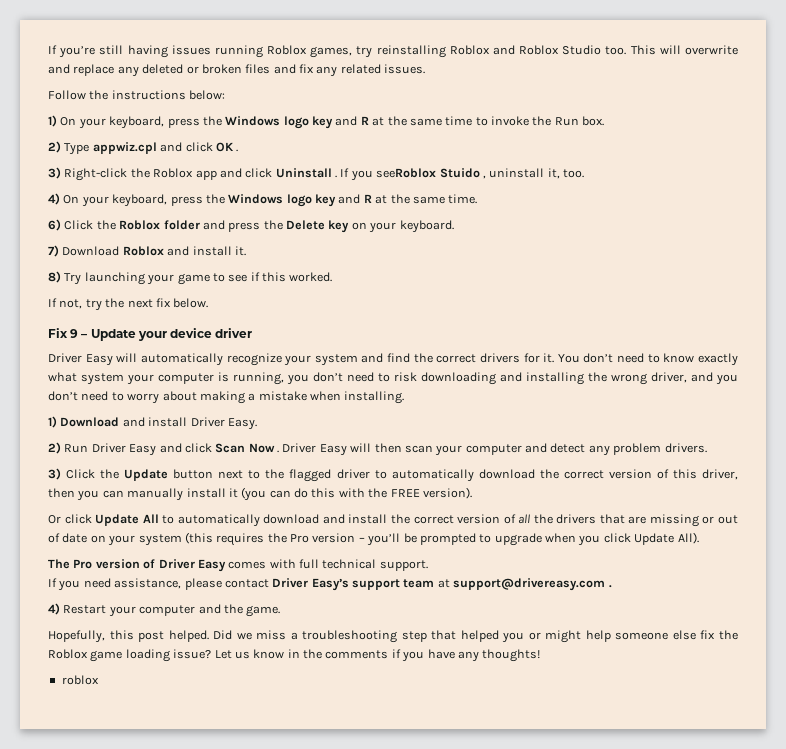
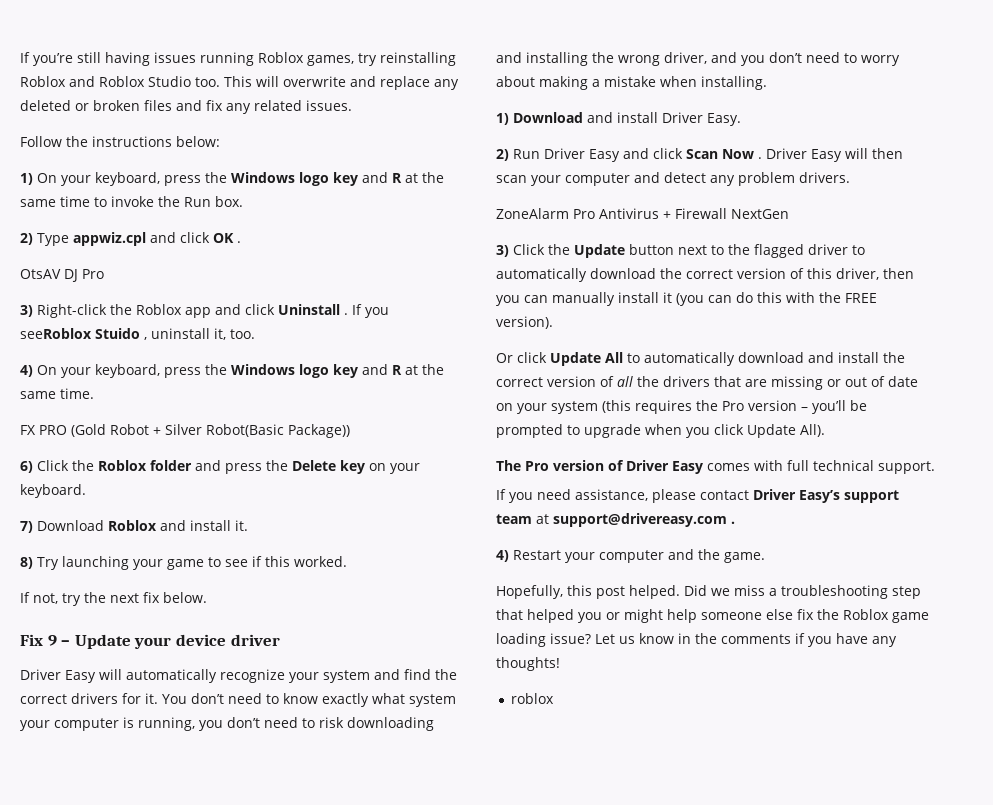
+ OtsAV DJ Pro
+ FX PRO (Gold Robot + Silver Robot(Basic Package))
+ ZoneAlarm Pro Antivirus + Firewall NextGen

